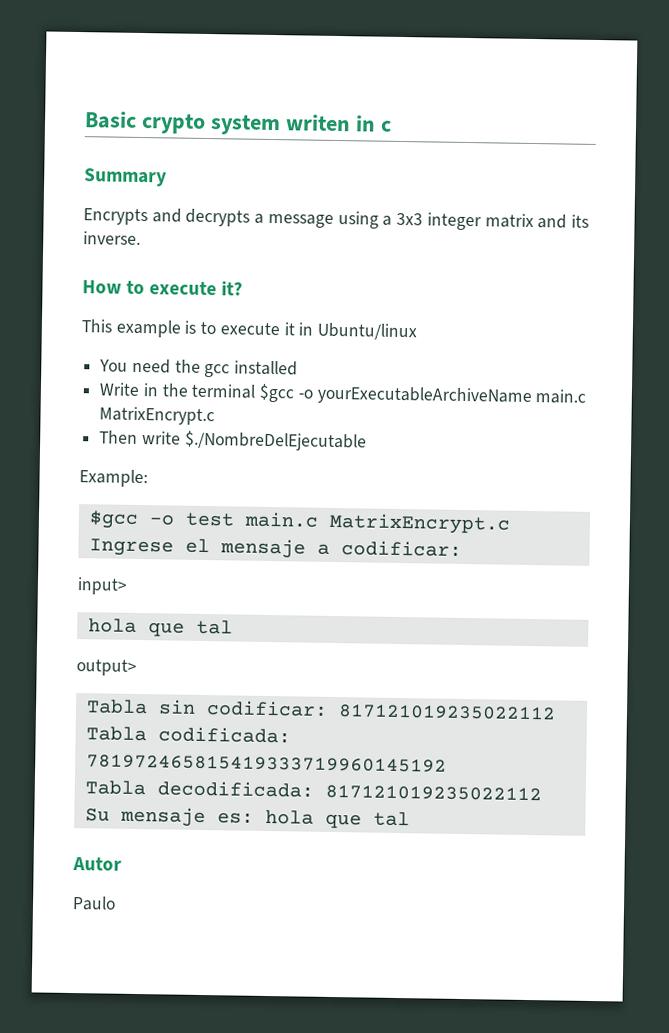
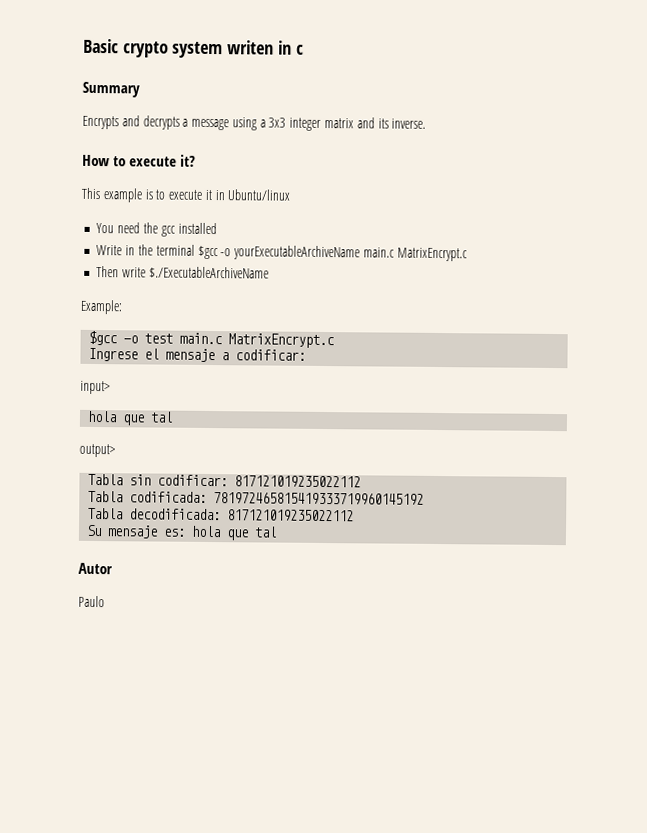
- Then write $./NombreDelEjecutable
+ Then write $./ExecutableArchiveName

